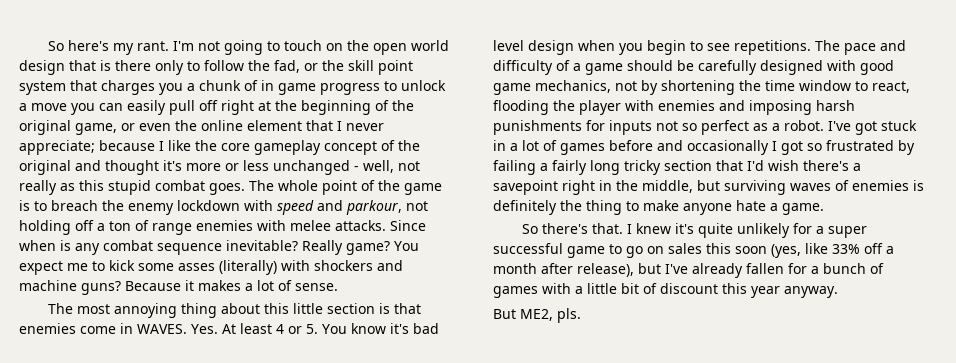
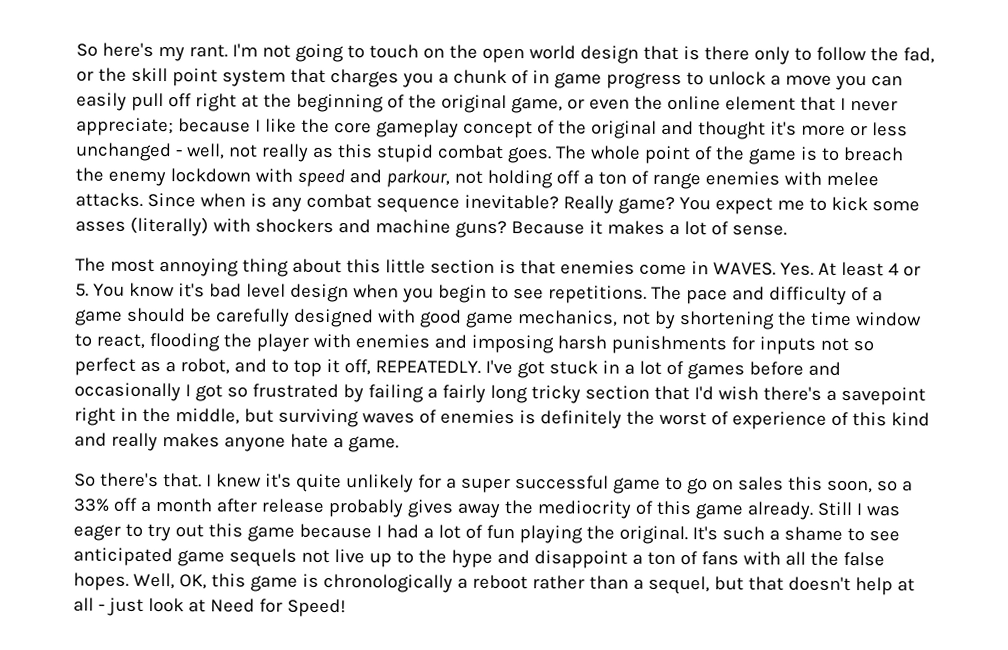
- The pace and difficulty of a game should be carefully designed with good game mechanics, not by shortening the time window to react, flooding the player with enemies and imposing harsh punishments for inputs not so perfect as a robot.
+ The pace and difficulty of a game should be carefully designed with good game mechanics, not by shortening the time window to react, flooding the player with enemies and imposing harsh punishments for inputs not so perfect as a robot, and to top it off, REPEATEDLY.
- I've got stuck in a lot of games before and occasionally I got so frustrated by failing a fairly long tricky section that I'd wish there's a savepoint right in the middle, but surviving waves of enemies is definitely the thing to make anyone hate a game.
+ I've got stuck in a lot of games before and occasionally I got so frustrated by failing a fairly long tricky section that I'd wish there's a savepoint right in the middle, but surviving waves of enemies is definitely the worst of experience of this kind and really makes anyone hate a game.
- I knew it's quite unlikely for a super successful game to go on sales this soon (yes, like 33% off a month after release), but I've already fallen for a bunch of games with a little bit of discount this year anyway.
- But ME2, pls.
+ I knew it's quite unlikely for a super successful game to go on sales this soon, so a 33% off a month after release probably gives away the mediocrity of this game already. Still I was eager to try out this game because I had a lot of fun playing the original. It's such a shame to see anticipated game sequels not live up to the hype and disappoint a ton of fans with all the false hopes. Well, OK, this game is chronologically a reboot rather than a sequel, but that doesn't help at all - just look at Need for Speed!

